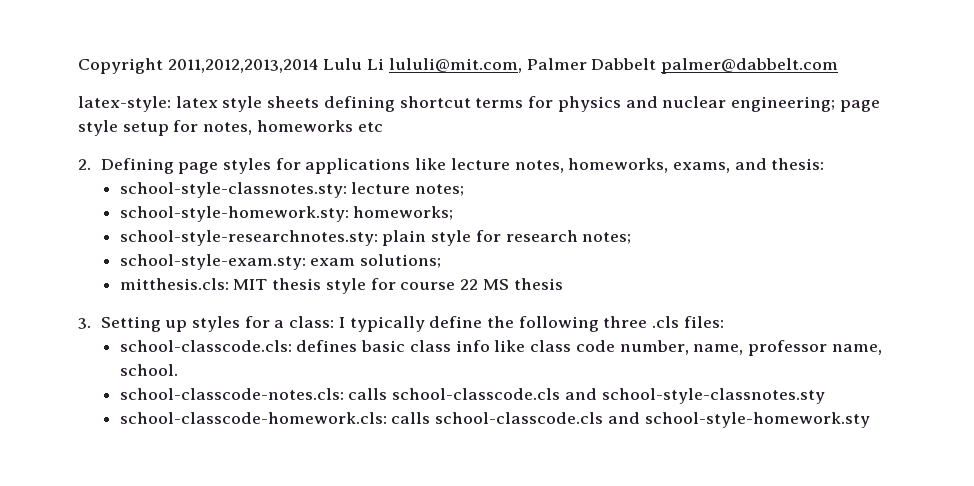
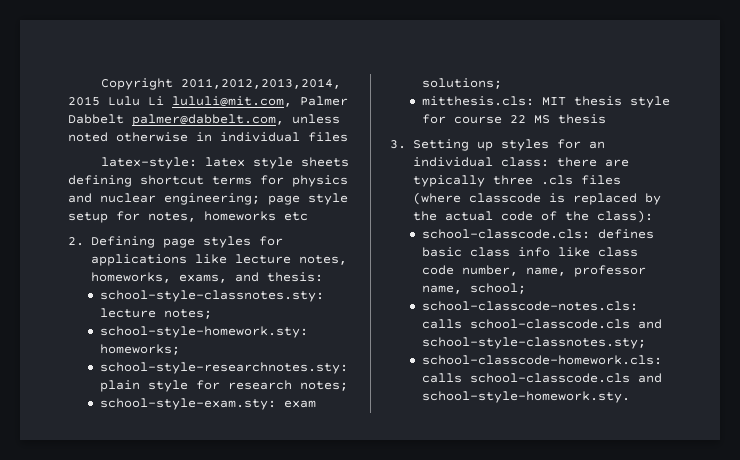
- Copyright 2011,2012,2013,2014 Lulu Li lululi@mit.com, Palmer Dabbelt palmer@dabbelt.com
+ Copyright 2011,2012,2013,2014, 2015 Lulu Li lululi@mit.com, Palmer Dabbelt palmer@dabbelt.com, unless noted otherwise in individual files
- 3. Setting up styles for a class: I typically define the following three .cls files:
+ 3. Setting up styles for an individual class: there are typically three .cls files (where classcode is replaced by the actual code of the class):
- school-classcode.cls: defines basic class info like class code number, name, professor name, school.
+ school-classcode.cls: defines basic class info like class code number, name, professor name, school;
- school-classcode-notes.cls: calls school-classcode.cls and school-style-classnotes.sty
+ school-classcode-notes.cls: calls school-classcode.cls and school-style-classnotes.sty;
- school-classcode-homework.cls: calls school-classcode.cls and school-style-homework.sty
+ school-classcode-homework.cls: calls school-classcode.cls and school-style-homework.sty.

